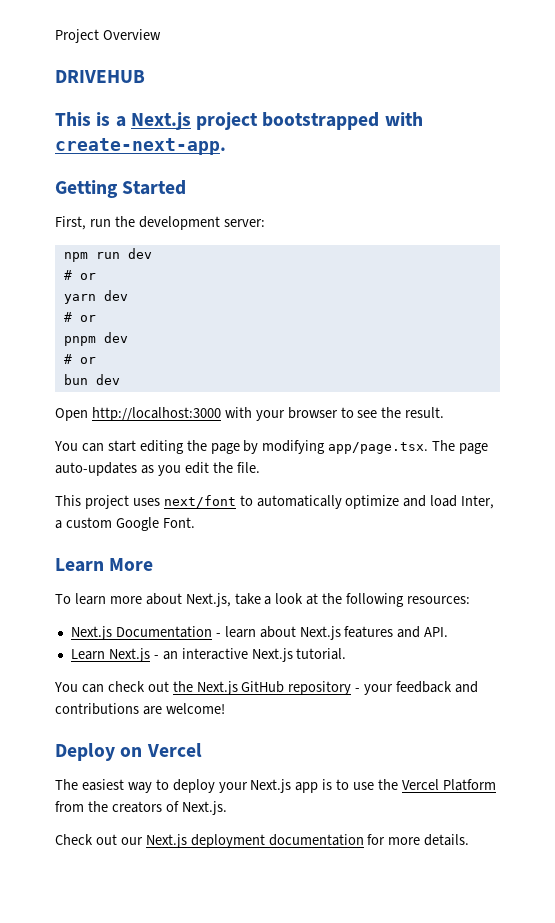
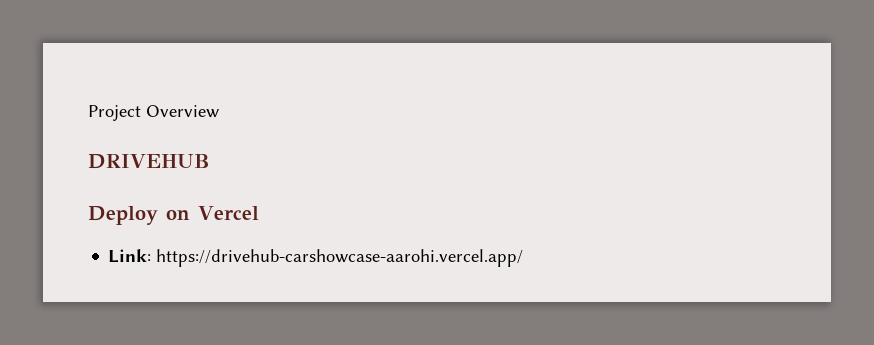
- This is a Next.js project bootstrapped with create-next-app.
- Getting Started
- First, run the development server:
- npm run dev
- # or
- yarn dev
- # or
- pnpm dev
- # or
- bun dev
- Open http://localhost:3000 with your browser to see the result.
- You can start editing the page by modifying app/page.tsx. The page auto-updates as you edit the file.
- This project uses next/font to automatically optimize and load Inter, a custom Google Font.
- Learn More
- To learn more about Next.js, take a look at the following resources:
- Next.js Documentation - learn about Next.js features and API.
- Learn Next.js - an interactive Next.js tutorial.
- You can check out the Next.js GitHub repository - your feedback and contributions are welcome!
  Deploy on Vercel
- The easiest way to deploy your Next.js app is to use the Vercel Platform from the creators of Next.js.
- Check out our Next.js deployment documentation for more details.
+ Link: https://drivehub-carshowcase-aarohi.vercel.app/

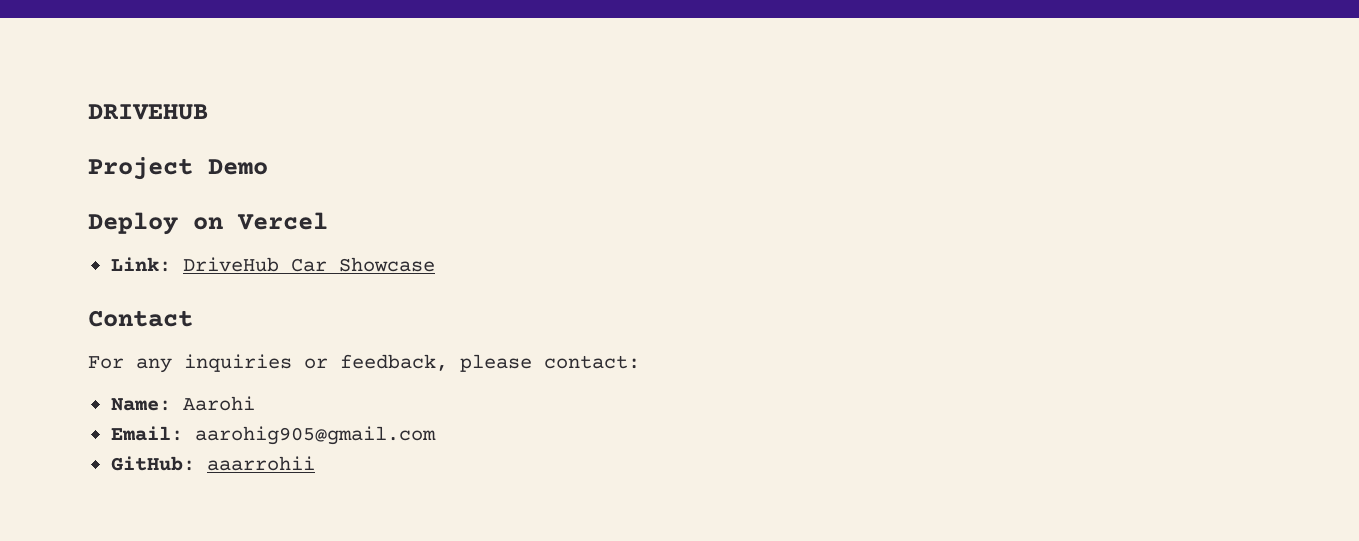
- Project Overview
  DRIVEHUB
+ Project Demo
- Link: https://drivehub-carshowcase-aarohi.vercel.app/
+ Link: DriveHub Car Showcase
+ Contact
+ For any inquiries or feedback, please contact:
+ Name: Aarohi
+ Email: aarohig905@gmail.com
+ GitHub: aaarrohii

